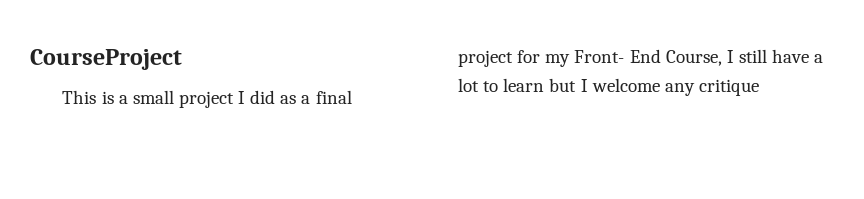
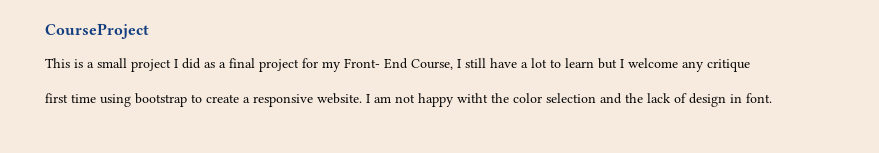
+ first time using bootstrap to create a responsive website. I am not happy witht the color selection and the lack of design in font.

